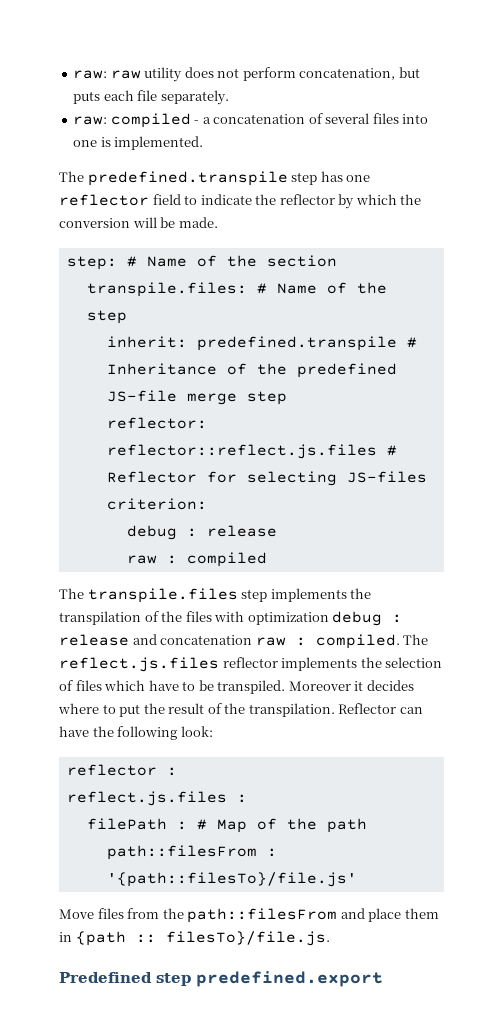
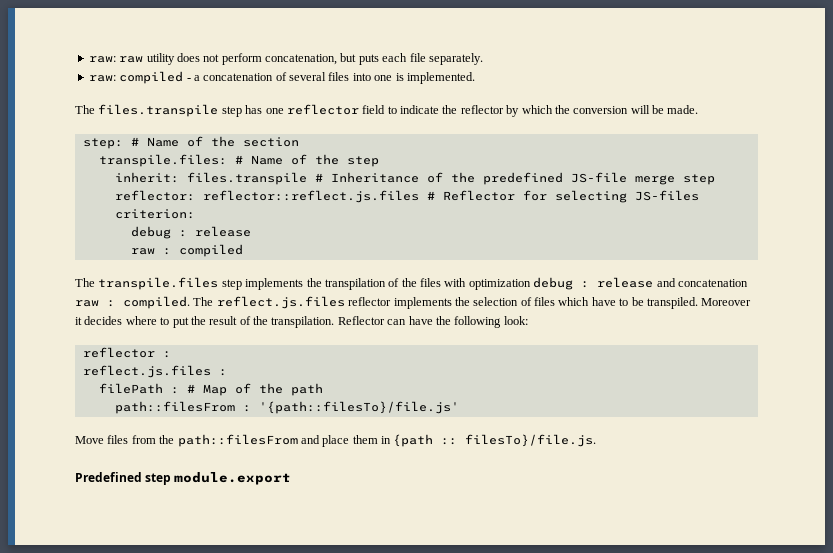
- The predefined.transpile step has one reflector field to indicate the reflector by which the conversion will be made.
+ The files.transpile step has one reflector field to indicate the reflector by which the conversion will be made.
- inherit: predefined.transpile # Inheritance of the predefined JS-file merge step
+ inherit: files.transpile # Inheritance of the predefined JS-file merge step
- Predefined step predefined.export
+ Predefined step module.export

